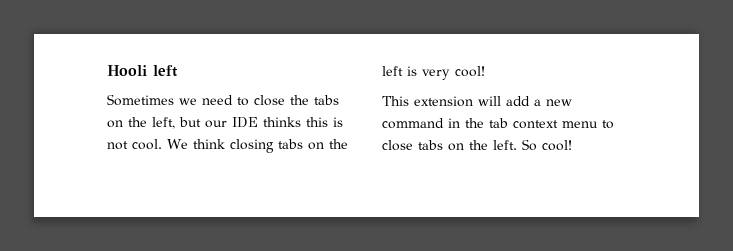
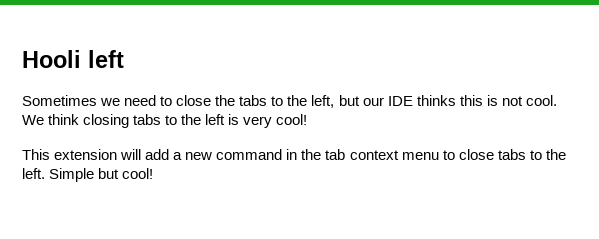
- Sometimes we need to close the tabs on the left, but our IDE thinks this is not cool.
+ Sometimes we need to close the tabs to the left, but our IDE thinks this is not cool.
- We think closing tabs on the left is very cool!
+ We think closing tabs to the left is very cool!
- This extension will add a new command in the tab context menu to close tabs on the left.
+ This extension will add a new command in the tab context menu to close tabs to the left.
- So cool!
+ Simple but cool!

